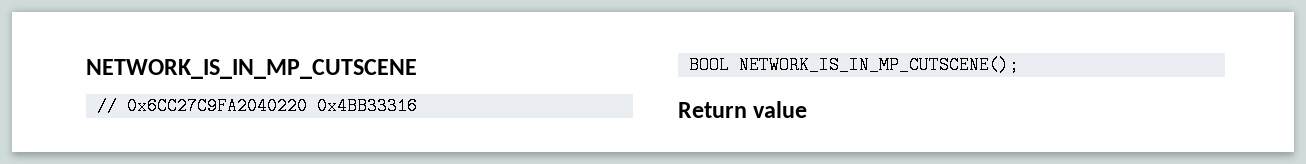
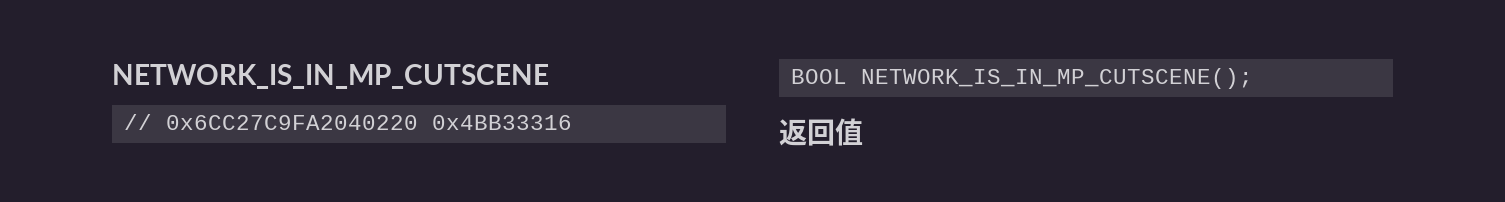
- Return value
+ 返回值

